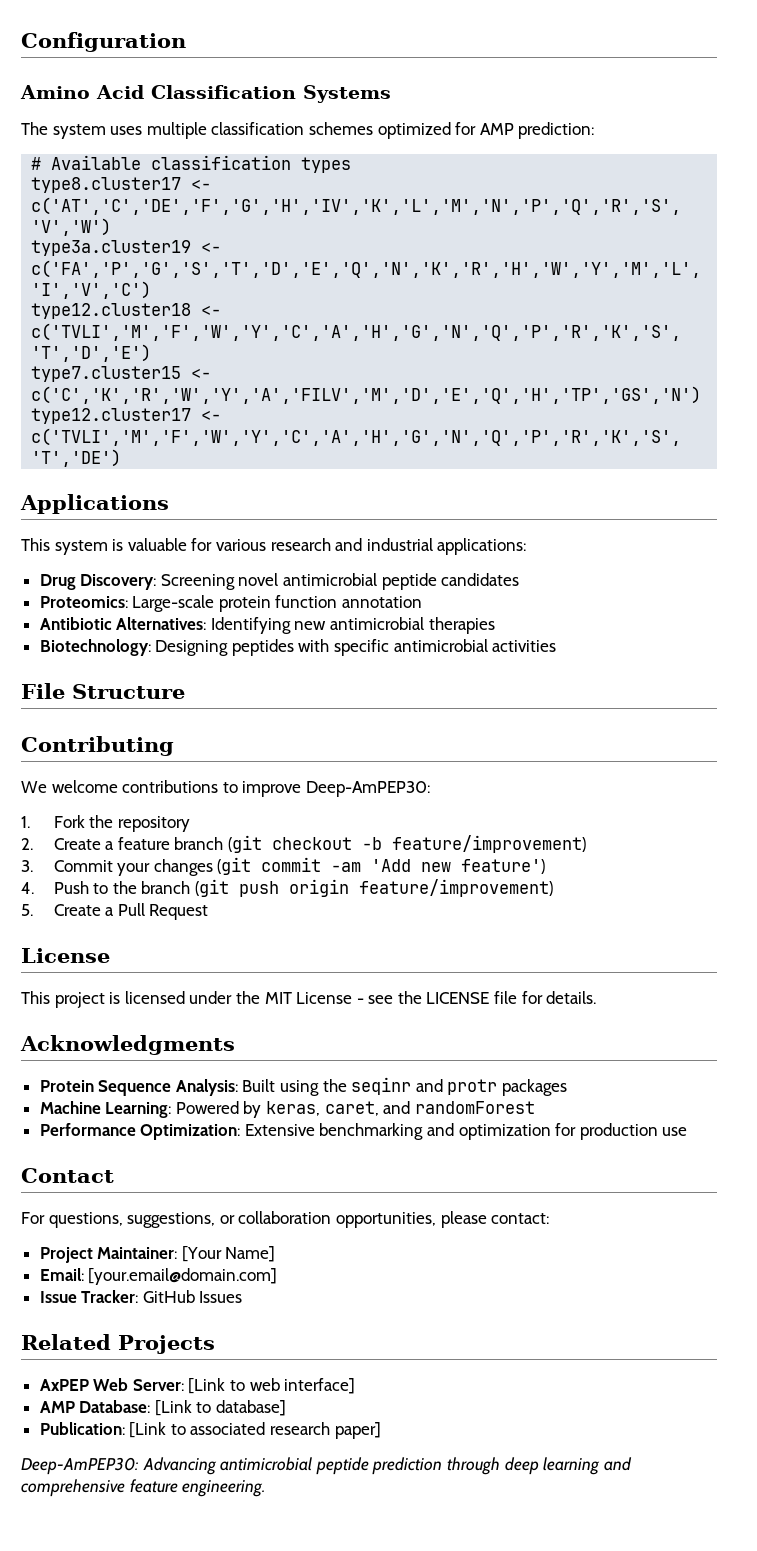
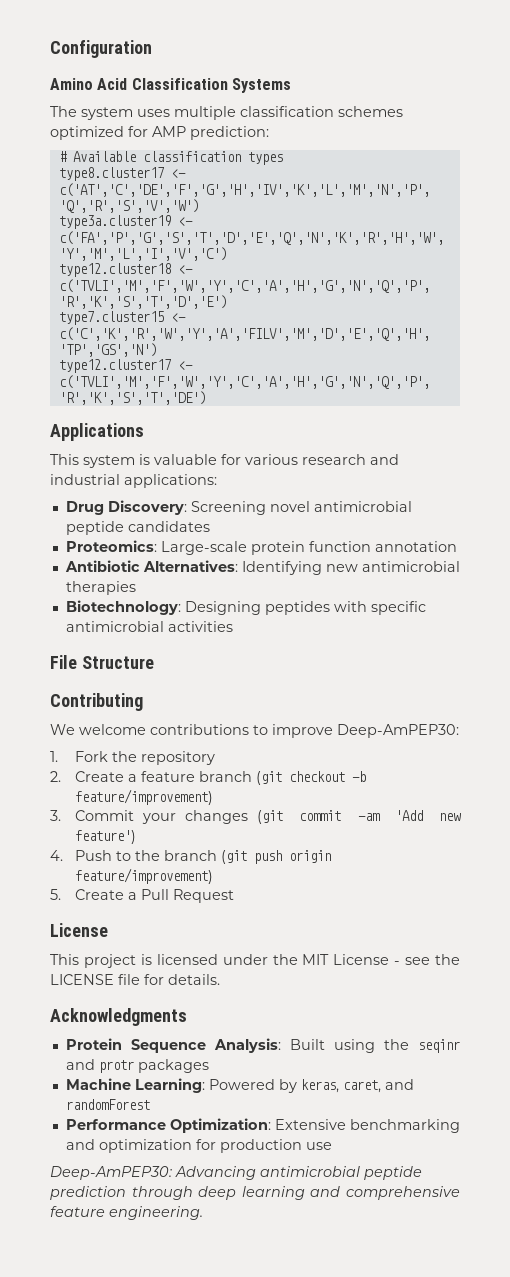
- Contact
- For questions, suggestions, or collaboration opportunities, please contact:
- Project Maintainer: [Your Name]
- Email: [your.email@domain.com]
- Issue Tracker: GitHub Issues
- Related Projects
- AxPEP Web Server: [Link to web interface]
- AMP Database: [Link to database]
- Publication: [Link to associated research paper]

